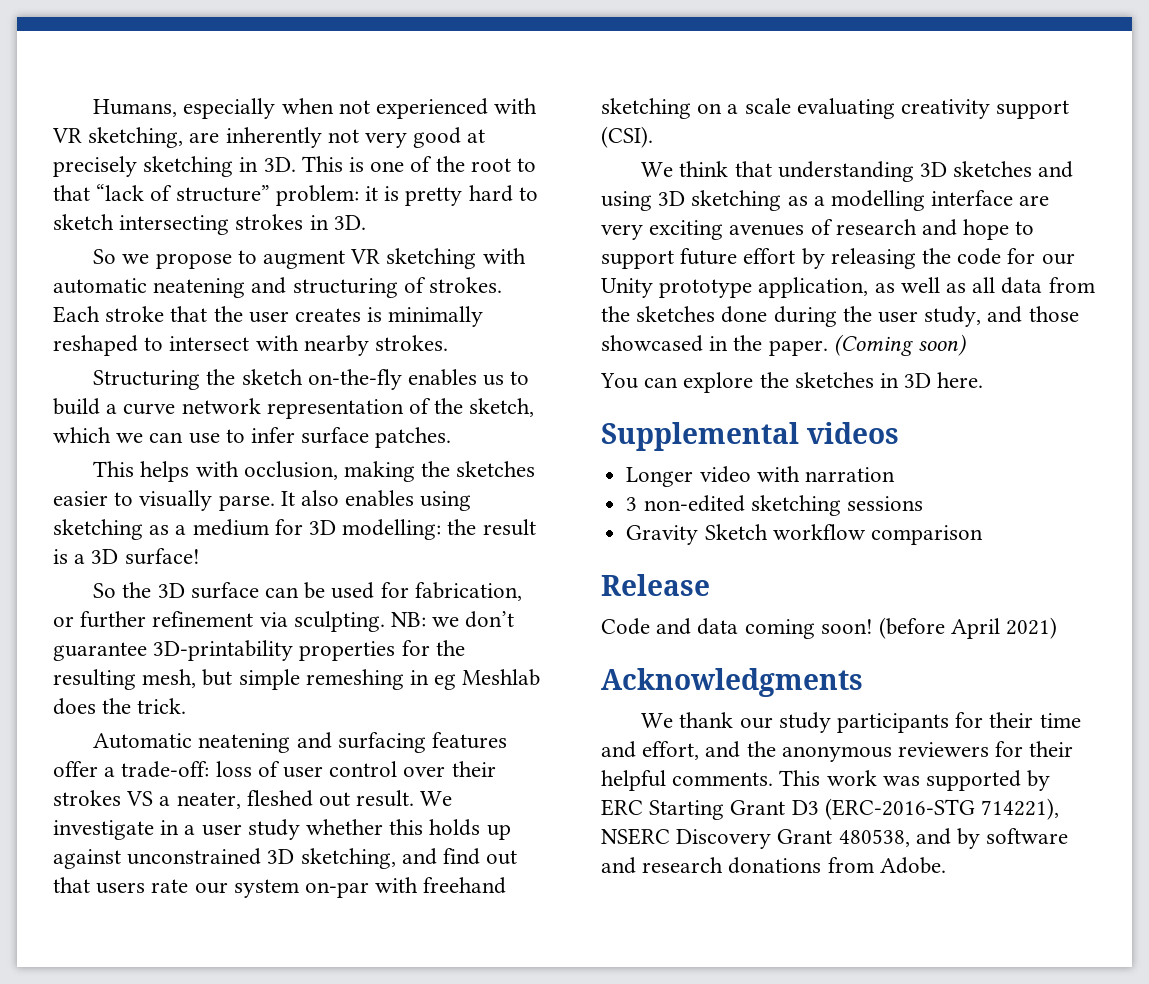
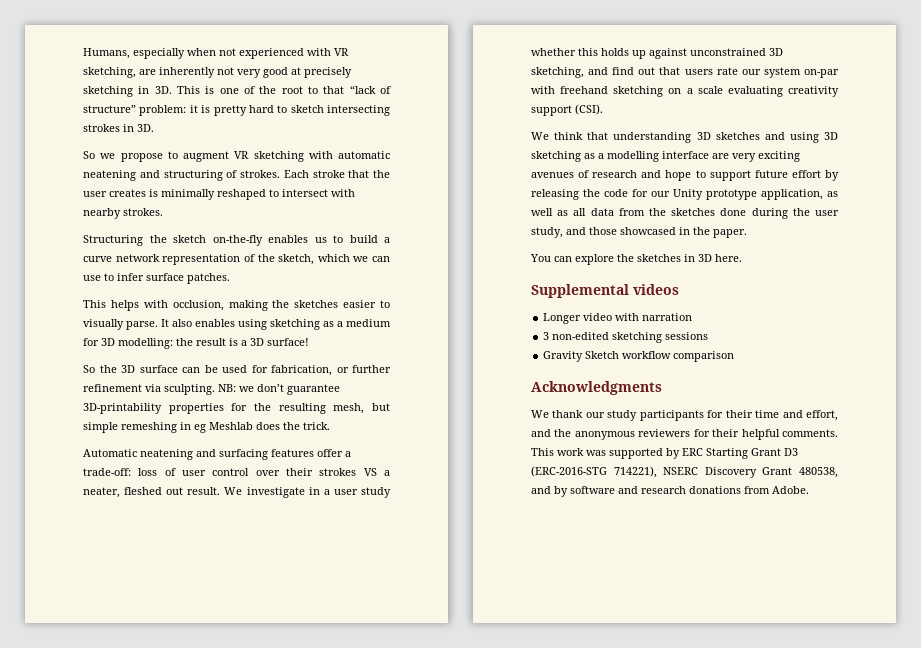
- (Coming soon)
- Release
- Code and data coming soon! (before April 2021)

